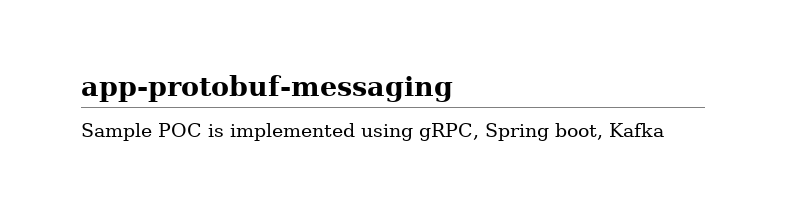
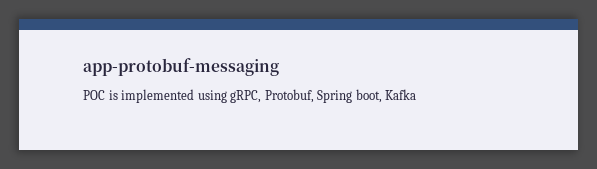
- Sample POC is implemented using gRPC, Spring boot, Kafka
+ POC is implemented using gRPC, Protobuf, Spring boot, Kafka

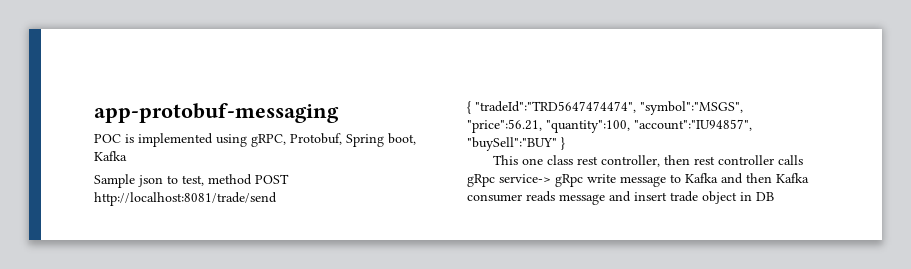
+ Sample json to test, method POST http://localhost:8081/trade/send
+ { "tradeId":"TRD5647474474", "symbol":"MSGS", "price":56.21, "quantity":100, "account":"IU94857", "buySell":"BUY" }
+ This one class rest controller, then rest controller calls gRpc service-> gRpc write message to Kafka and then Kafka consumer reads message and insert trade object in DB

